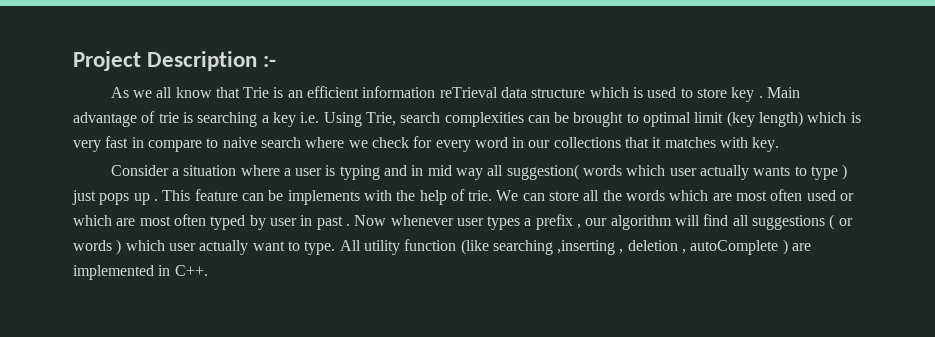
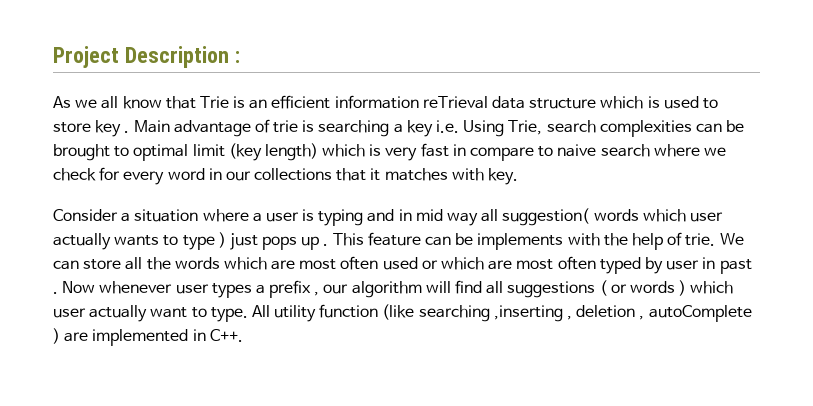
- Project Description :-
+ Project Description :

